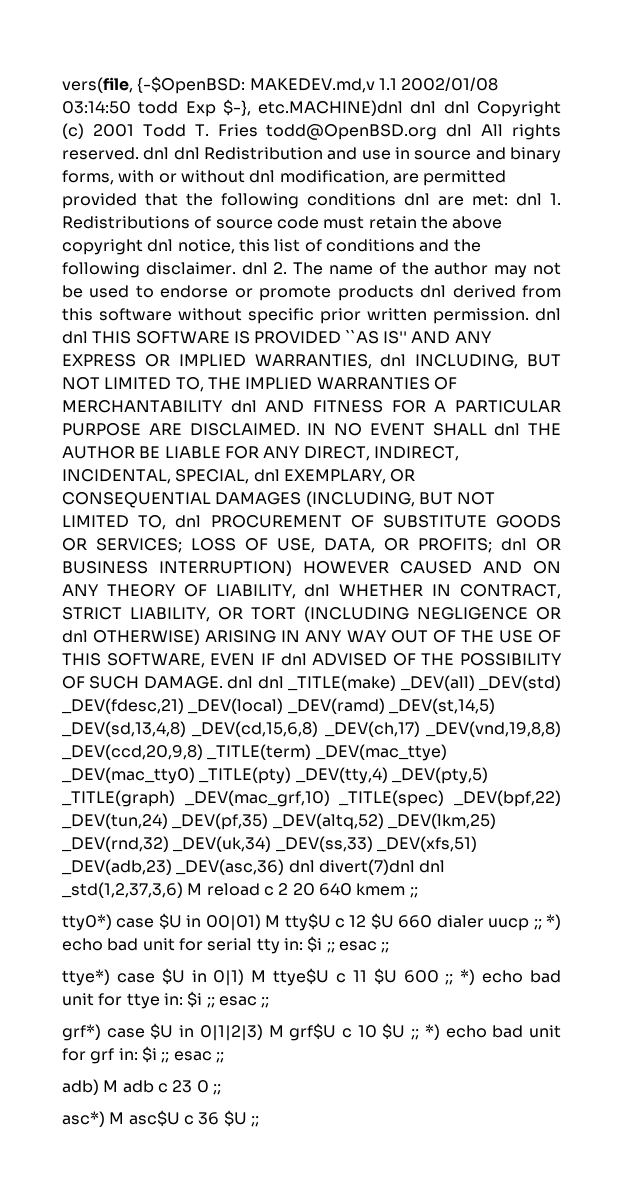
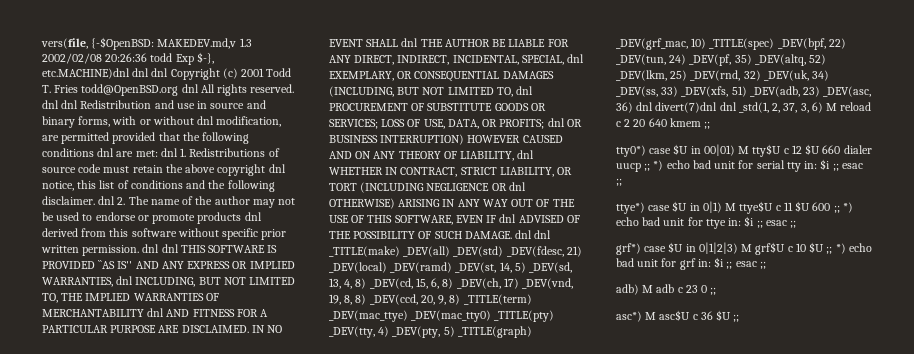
- MAKEDEV.md,v 1.1 2002/01/08 03:14:50 todd Exp $-}, etc.MACHINE)dnl dnl dnl Copyright (c) 2001 Todd T. Fries todd@OpenBSD.org dnl All rights reserved. dnl dnl Redistribution and use in source and binary forms, with or without dnl modification, are permitted provided that the following conditions dnl are met:
+ MAKEDEV.md,v 1.3 2002/02/08 20:26:36 todd Exp $-}, etc.MACHINE)dnl dnl dnl Copyright (c) 2001 Todd T. Fries todd@OpenBSD.org dnl All rights reserved. dnl dnl Redistribution and use in source and binary forms, with or without dnl modification, are permitted provided that the following conditions dnl are met:
- dnl OR BUSINESS INTERRUPTION) HOWEVER CAUSED AND ON ANY THEORY OF LIABILITY, dnl WHETHER IN CONTRACT, STRICT LIABILITY, OR TORT (INCLUDING NEGLIGENCE OR dnl OTHERWISE) ARISING IN ANY WAY OUT OF THE USE OF THIS SOFTWARE, EVEN IF dnl ADVISED OF THE POSSIBILITY OF SUCH DAMAGE. dnl dnl _TITLE(make) _DEV(all) _DEV(std) _DEV(fdesc,21) _DEV(local) _DEV(ramd) _DEV(st,14,5) _DEV(sd,13,4,8) _DEV(cd,15,6,8) _DEV(ch,17) _DEV(vnd,19,8,8) _DEV(ccd,20,9,8) _TITLE(term) _DEV(mac_ttye) _DEV(mac_tty0) _TITLE(pty) _DEV(tty,4) _DEV(pty,5) _TITLE(graph) _DEV(mac_grf,10) _TITLE(spec) _DEV(bpf,22) _DEV(tun,24) _DEV(pf,35) _DEV(altq,52) _DEV(lkm,25) _DEV(rnd,32) _DEV(uk,34) _DEV(ss,33) _DEV(xfs,51) _DEV(adb,23) _DEV(asc,36) dnl divert(7)dnl dnl _std(1,2,37,3,6) M reload c 2 20 640 kmem ;;
+ dnl OR BUSINESS INTERRUPTION) HOWEVER CAUSED AND ON ANY THEORY OF LIABILITY, dnl WHETHER IN CONTRACT, STRICT LIABILITY, OR TORT (INCLUDING NEGLIGENCE OR dnl OTHERWISE) ARISING IN ANY WAY OUT OF THE USE OF THIS SOFTWARE, EVEN IF dnl ADVISED OF THE POSSIBILITY OF SUCH DAMAGE. dnl dnl _TITLE(make) _DEV(all) _DEV(std) _DEV(fdesc, 21) _DEV(local) _DEV(ramd) _DEV(st, 14, 5) _DEV(sd, 13, 4, 8) _DEV(cd, 15, 6, 8) _DEV(ch, 17) _DEV(vnd, 19, 8, 8) _DEV(ccd, 20, 9, 8) _TITLE(term) _DEV(mac_ttye) _DEV(mac_tty0) _TITLE(pty) _DEV(tty, 4) _DEV(pty, 5) _TITLE(graph) _DEV(grf_mac, 10) _TITLE(spec) _DEV(bpf, 22) _DEV(tun, 24) _DEV(pf, 35) _DEV(altq, 52) _DEV(lkm, 25) _DEV(rnd, 32) _DEV(uk, 34) _DEV(ss, 33) _DEV(xfs, 51) _DEV(adb, 23) _DEV(asc, 36) dnl divert(7)dnl dnl _std(1, 2, 37, 3, 6) M reload c 2 20 640 kmem ;;

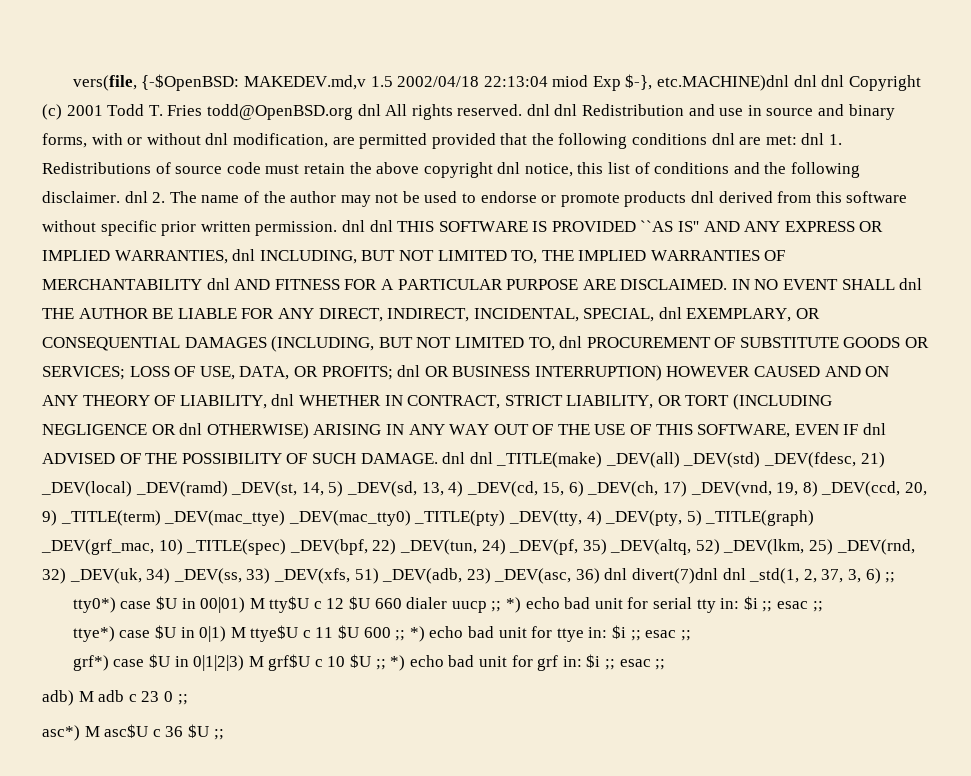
- MAKEDEV.md,v 1.3 2002/02/08 20:26:36 todd Exp $-}, etc.MACHINE)dnl dnl dnl Copyright (c) 2001 Todd T. Fries todd@OpenBSD.org dnl All rights reserved. dnl dnl Redistribution and use in source and binary forms, with or without dnl modification, are permitted provided that the following conditions dnl are met:
+ MAKEDEV.md,v 1.5 2002/04/18 22:13:04 miod Exp $-}, etc.MACHINE)dnl dnl dnl Copyright (c) 2001 Todd T. Fries todd@OpenBSD.org dnl All rights reserved. dnl dnl Redistribution and use in source and binary forms, with or without dnl modification, are permitted provided that the following conditions dnl are met:
- dnl OR BUSINESS INTERRUPTION) HOWEVER CAUSED AND ON ANY THEORY OF LIABILITY, dnl WHETHER IN CONTRACT, STRICT LIABILITY, OR TORT (INCLUDING NEGLIGENCE OR dnl OTHERWISE) ARISING IN ANY WAY OUT OF THE USE OF THIS SOFTWARE, EVEN IF dnl ADVISED OF THE POSSIBILITY OF SUCH DAMAGE. dnl dnl _TITLE(make) _DEV(all) _DEV(std) _DEV(fdesc, 21) _DEV(local) _DEV(ramd) _DEV(st, 14, 5) _DEV(sd, 13, 4, 8) _DEV(cd, 15, 6, 8) _DEV(ch, 17) _DEV(vnd, 19, 8, 8) _DEV(ccd, 20, 9, 8) _TITLE(term) _DEV(mac_ttye) _DEV(mac_tty0) _TITLE(pty) _DEV(tty, 4) _DEV(pty, 5) _TITLE(graph) _DEV(grf_mac, 10) _TITLE(spec) _DEV(bpf, 22) _DEV(tun, 24) _DEV(pf, 35) _DEV(altq, 52) _DEV(lkm, 25) _DEV(rnd, 32) _DEV(uk, 34) _DEV(ss, 33) _DEV(xfs, 51) _DEV(adb, 23) _DEV(asc, 36) dnl divert(7)dnl dnl _std(1, 2, 37, 3, 6) M reload c 2 20 640 kmem ;;
+ dnl OR BUSINESS INTERRUPTION) HOWEVER CAUSED AND ON ANY THEORY OF LIABILITY, dnl WHETHER IN CONTRACT, STRICT LIABILITY, OR TORT (INCLUDING NEGLIGENCE OR dnl OTHERWISE) ARISING IN ANY WAY OUT OF THE USE OF THIS SOFTWARE, EVEN IF dnl ADVISED OF THE POSSIBILITY OF SUCH DAMAGE. dnl dnl _TITLE(make) _DEV(all) _DEV(std) _DEV(fdesc, 21) _DEV(local) _DEV(ramd) _DEV(st, 14, 5) _DEV(sd, 13, 4) _DEV(cd, 15, 6) _DEV(ch, 17) _DEV(vnd, 19, 8) _DEV(ccd, 20, 9) _TITLE(term) _DEV(mac_ttye) _DEV(mac_tty0) _TITLE(pty) _DEV(tty, 4) _DEV(pty, 5) _TITLE(graph) _DEV(grf_mac, 10) _TITLE(spec) _DEV(bpf, 22) _DEV(tun, 24) _DEV(pf, 35) _DEV(altq, 52) _DEV(lkm, 25) _DEV(rnd, 32) _DEV(uk, 34) _DEV(ss, 33) _DEV(xfs, 51) _DEV(adb, 23) _DEV(asc, 36) dnl divert(7)dnl dnl _std(1, 2, 37, 3, 6) ;;

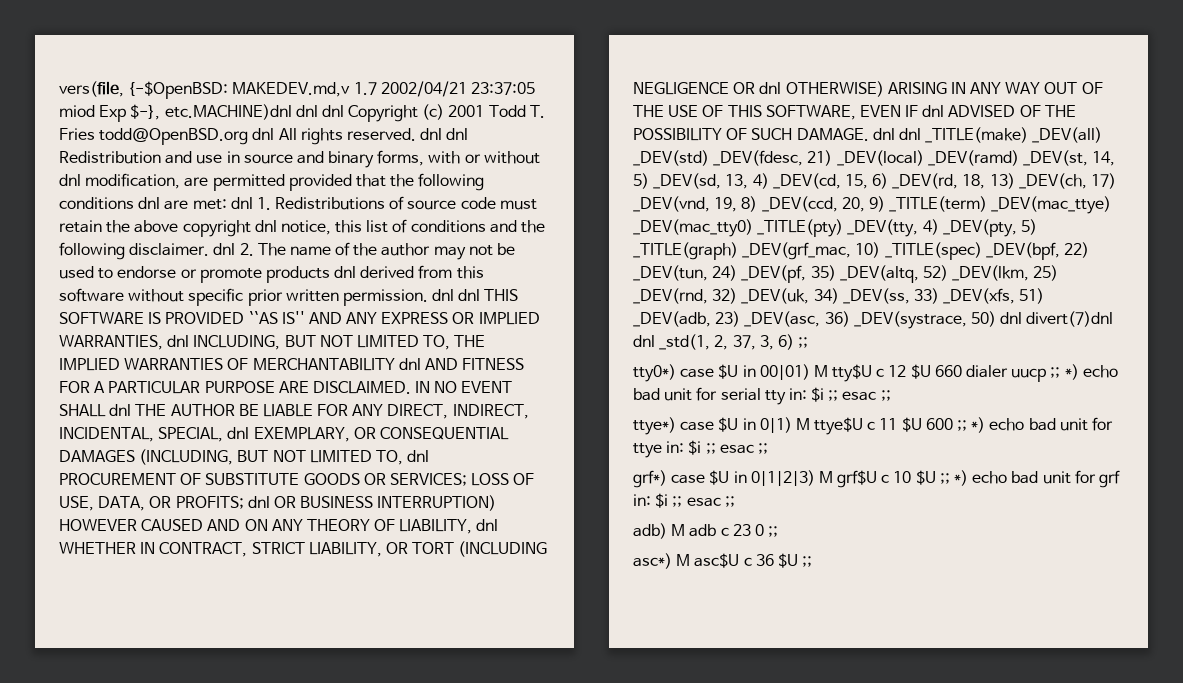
- MAKEDEV.md,v 1.5 2002/04/18 22:13:04 miod Exp $-}, etc.MACHINE)dnl dnl dnl Copyright (c) 2001 Todd T. Fries todd@OpenBSD.org dnl All rights reserved. dnl dnl Redistribution and use in source and binary forms, with or without dnl modification, are permitted provided that the following conditions dnl are met:
+ MAKEDEV.md,v 1.7 2002/04/21 23:37:05 miod Exp $-}, etc.MACHINE)dnl dnl dnl Copyright (c) 2001 Todd T. Fries todd@OpenBSD.org dnl All rights reserved. dnl dnl Redistribution and use in source and binary forms, with or without dnl modification, are permitted provided that the following conditions dnl are met:
- dnl OR BUSINESS INTERRUPTION) HOWEVER CAUSED AND ON ANY THEORY OF LIABILITY, dnl WHETHER IN CONTRACT, STRICT LIABILITY, OR TORT (INCLUDING NEGLIGENCE OR dnl OTHERWISE) ARISING IN ANY WAY OUT OF THE USE OF THIS SOFTWARE, EVEN IF dnl ADVISED OF THE POSSIBILITY OF SUCH DAMAGE. dnl dnl _TITLE(make) _DEV(all) _DEV(std) _DEV(fdesc, 21) _DEV(local) _DEV(ramd) _DEV(st, 14, 5) _DEV(sd, 13, 4) _DEV(cd, 15, 6) _DEV(ch, 17) _DEV(vnd, 19, 8) _DEV(ccd, 20, 9) _TITLE(term) _DEV(mac_ttye) _DEV(mac_tty0) _TITLE(pty) _DEV(tty, 4) _DEV(pty, 5) _TITLE(graph) _DEV(grf_mac, 10) _TITLE(spec) _DEV(bpf, 22) _DEV(tun, 24) _DEV(pf, 35) _DEV(altq, 52) _DEV(lkm, 25) _DEV(rnd, 32) _DEV(uk, 34) _DEV(ss, 33) _DEV(xfs, 51) _DEV(adb, 23) _DEV(asc, 36) dnl divert(7)dnl dnl _std(1, 2, 37, 3, 6) ;;
+ dnl OR BUSINESS INTERRUPTION) HOWEVER CAUSED AND ON ANY THEORY OF LIABILITY, dnl WHETHER IN CONTRACT, STRICT LIABILITY, OR TORT (INCLUDING NEGLIGENCE OR dnl OTHERWISE) ARISING IN ANY WAY OUT OF THE USE OF THIS SOFTWARE, EVEN IF dnl ADVISED OF THE POSSIBILITY OF SUCH DAMAGE. dnl dnl _TITLE(make) _DEV(all) _DEV(std) _DEV(fdesc, 21) _DEV(local) _DEV(ramd) _DEV(st, 14, 5) _DEV(sd, 13, 4) _DEV(cd, 15, 6) _DEV(rd, 18, 13) _DEV(ch, 17) _DEV(vnd, 19, 8) _DEV(ccd, 20, 9) _TITLE(term) _DEV(mac_ttye) _DEV(mac_tty0) _TITLE(pty) _DEV(tty, 4) _DEV(pty, 5) _TITLE(graph) _DEV(grf_mac, 10) _TITLE(spec) _DEV(bpf, 22) _DEV(tun, 24) _DEV(pf, 35) _DEV(altq, 52) _DEV(lkm, 25) _DEV(rnd, 32) _DEV(uk, 34) _DEV(ss, 33) _DEV(xfs, 51) _DEV(adb, 23) _DEV(asc, 36) _DEV(systrace, 50) dnl divert(7)dnl dnl _std(1, 2, 37, 3, 6) ;;

